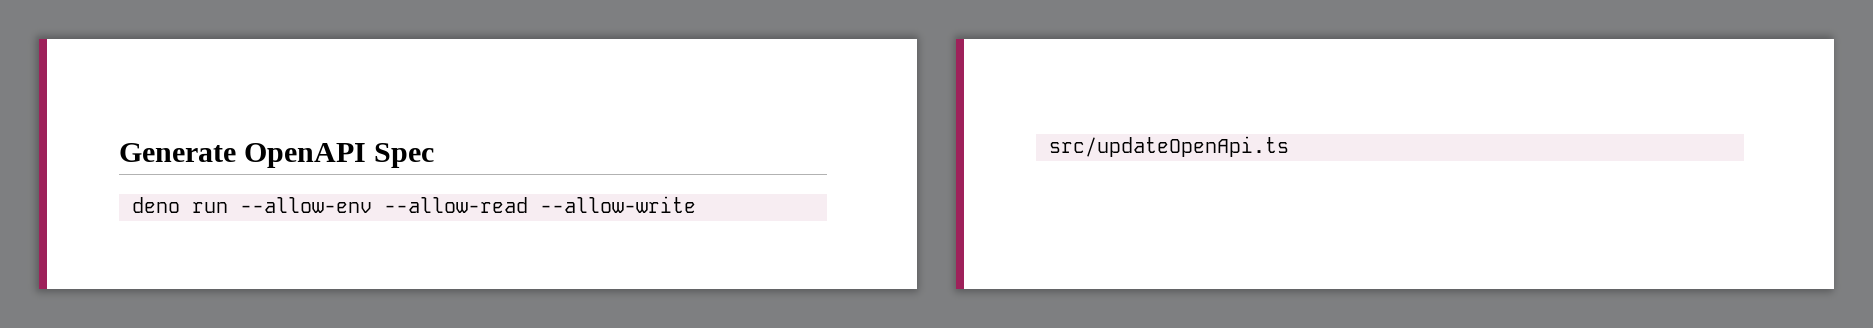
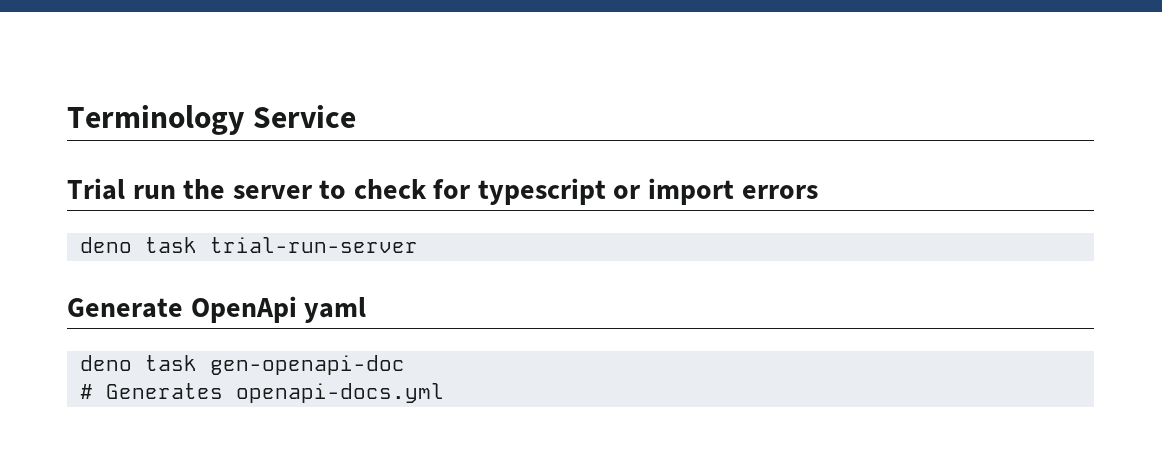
- Generate OpenAPI Spec
- deno run --allow-env --allow-read --allow-write src/updateOpenApi.ts
+ Terminology Service
+ Trial run the server to check for typescript or import errors
+ deno task trial-run-server
+ Generate OpenApi yaml
+ deno task gen-openapi-doc
+ # Generates openapi-docs.yml

